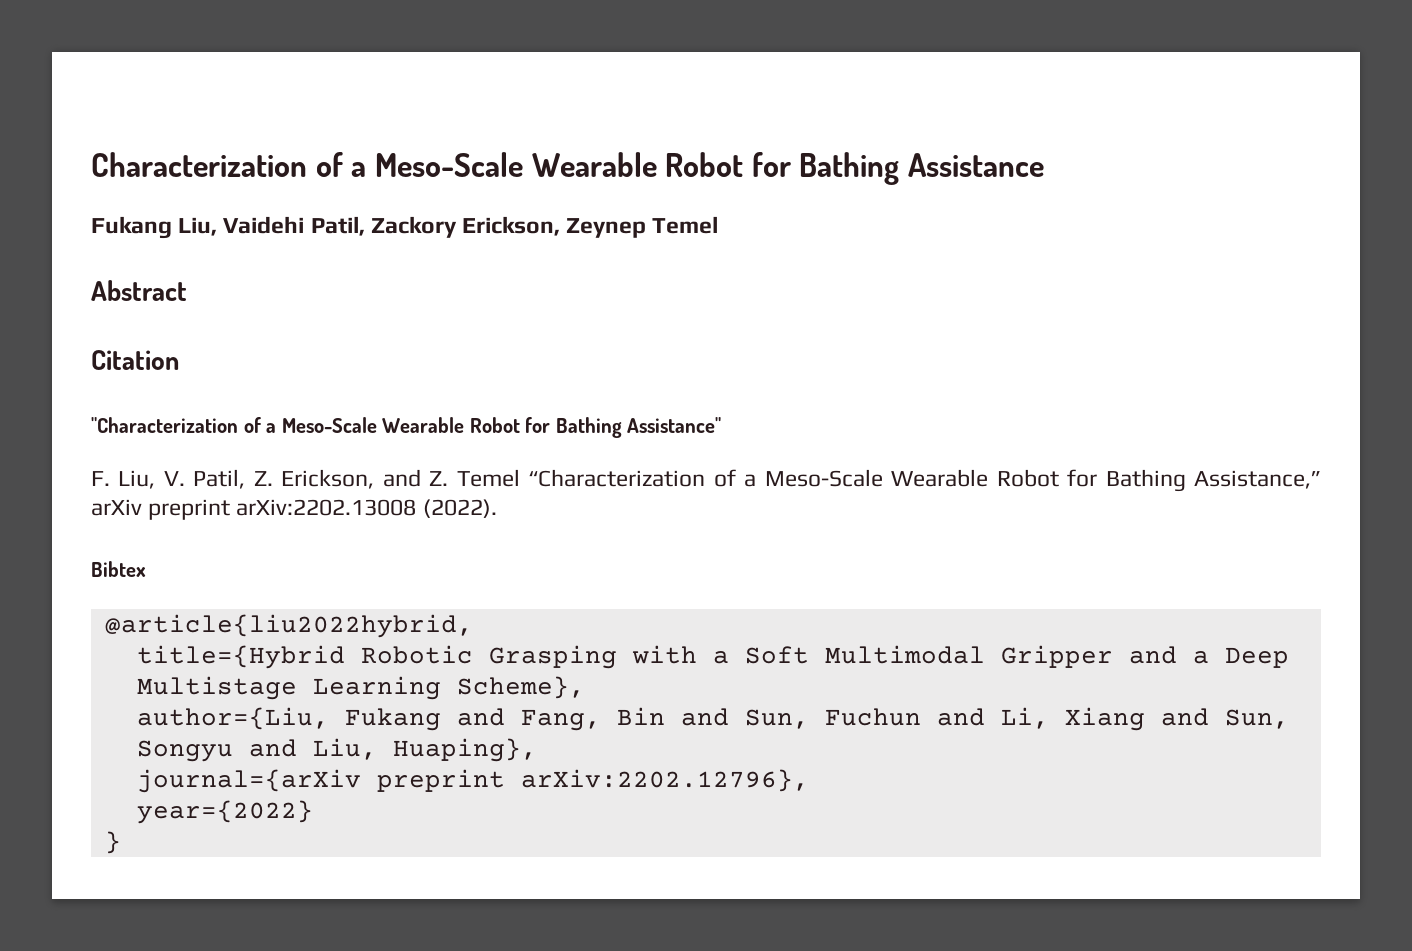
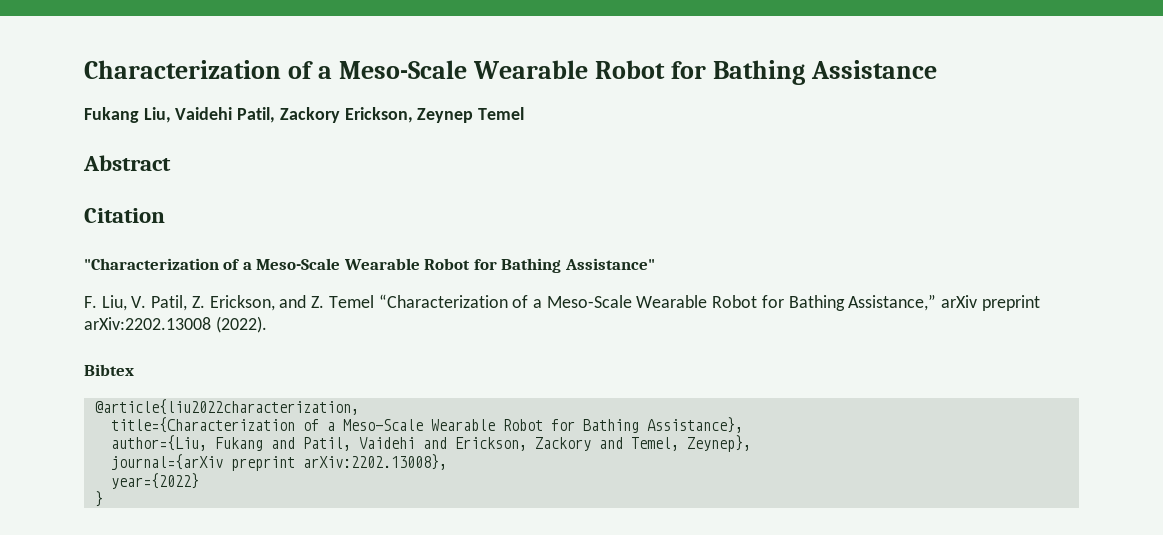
- @article{liu2022hybrid,
- title={Hybrid Robotic Grasping with a Soft Multimodal Gripper and a Deep Multistage Learning Scheme},
- author={Liu, Fukang and Fang, Bin and Sun, Fuchun and Li, Xiang and Sun, Songyu and Liu, Huaping},
+ @article{liu2022characterization,
+ title={Characterization of a Meso-Scale Wearable Robot for Bathing Assistance},
+ author={Liu, Fukang and Patil, Vaidehi and Erickson, Zackory and Temel, Zeynep},
- journal={arXiv preprint arXiv:2202.12796},
+ journal={arXiv preprint arXiv:2202.13008},

